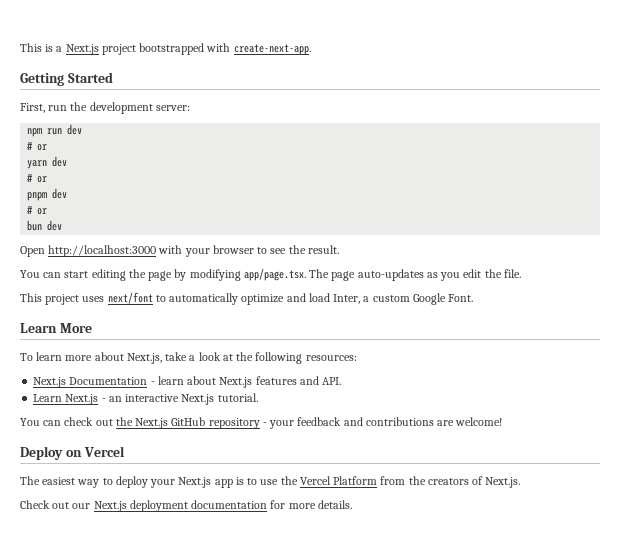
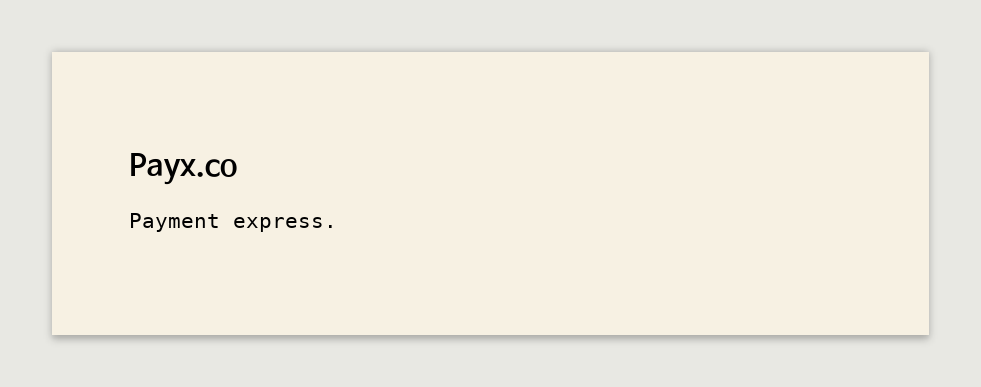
- This is a Next.js project bootstrapped with create-next-app.
- Getting Started
- First, run the development server:
- npm run dev
- # or
- yarn dev
- # or
- pnpm dev
- # or
- bun dev
- Open http://localhost:3000 with your browser to see the result.
- You can start editing the page by modifying app/page.tsx. The page auto-updates as you edit the file.
- This project uses next/font to automatically optimize and load Inter, a custom Google Font.
- Learn More
- To learn more about Next.js, take a look at the following resources:
- Next.js Documentation - learn about Next.js features and API.
- Learn Next.js - an interactive Next.js tutorial.
- You can check out the Next.js GitHub repository - your feedback and contributions are welcome!
- Deploy on Vercel
- The easiest way to deploy your Next.js app is to use the Vercel Platform from the creators of Next.js.
- Check out our Next.js deployment documentation for more details.
+ Payx.co
+ Payment express.

